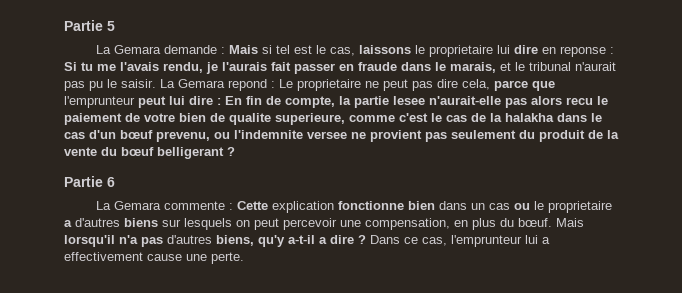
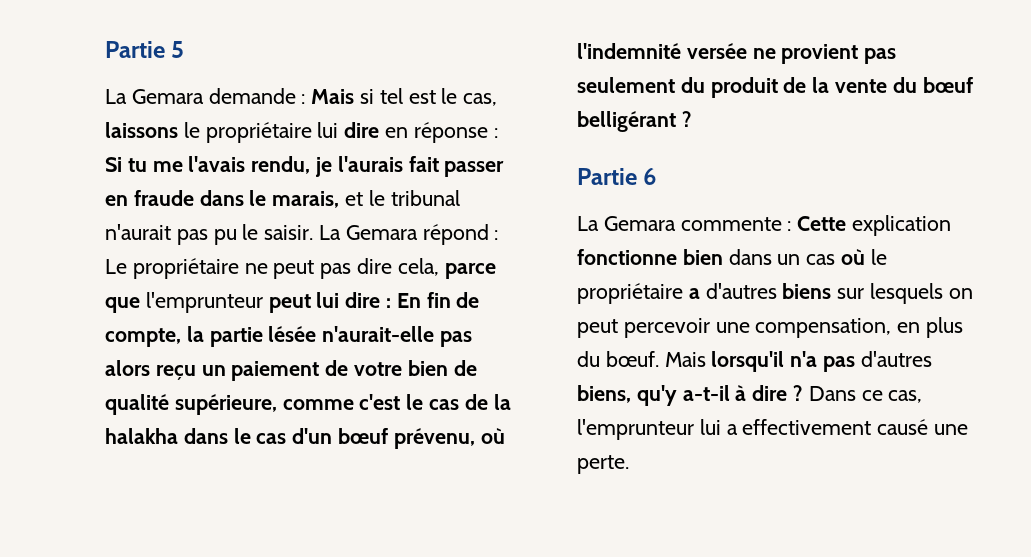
- La Gemara demande : Mais si tel est le cas, laissons le proprietaire lui dire en reponse : Si tu me l'avais rendu, je l'aurais fait passer en fraude dans le marais, et le tribunal n'aurait pas pu le saisir.
+ La Gemara demande : Mais si tel est le cas, laissons le propriétaire lui dire en réponse : Si tu me l'avais rendu, je l'aurais fait passer en fraude dans le marais, et le tribunal n'aurait pas pu le saisir.
- La Gemara repond : Le proprietaire ne peut pas dire cela, parce que l'emprunteur peut lui dire : En fin de compte, la partie lesee n'aurait-elle pas alors recu le paiement de votre bien de qualite superieure, comme c'est le cas de la halakha dans le cas d'un bœuf prevenu, ou l'indemnite versee ne provient pas seulement du produit de la vente du bœuf belligerant ?
+ La Gemara répond : Le propriétaire ne peut pas dire cela, parce que l'emprunteur peut lui dire : En fin de compte, la partie lésée n'aurait-elle pas alors reçu un paiement de votre bien de qualité supérieure, comme c'est le cas de la halakha dans le cas d'un bœuf prévenu, où l'indemnité versée ne provient pas seulement du produit de la vente du bœuf belligérant ?
- La Gemara commente : Cette explication fonctionne bien dans un cas ou le proprietaire a d'autres biens sur lesquels on peut percevoir une compensation, en plus du bœuf.
+ La Gemara commente : Cette explication fonctionne bien dans un cas où le propriétaire a d'autres biens sur lesquels on peut percevoir une compensation, en plus du bœuf.
- Mais lorsqu'il n'a pas d'autres biens, qu'y a-t-il a dire ?
+ Mais lorsqu'il n'a pas d'autres biens, qu'y a-t-il à dire ?
- Dans ce cas, l'emprunteur lui a effectivement cause une perte.
+ Dans ce cas, l'emprunteur lui a effectivement causé une perte.

